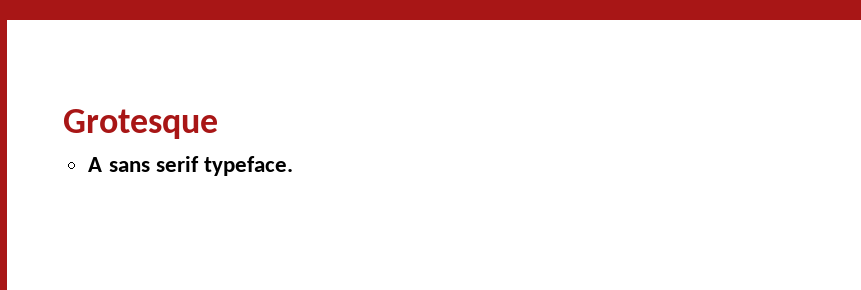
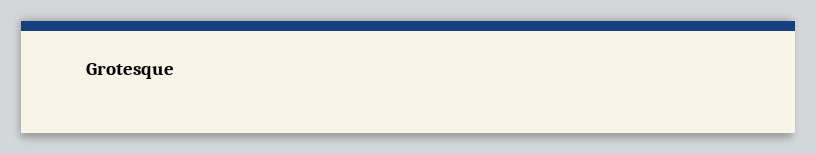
- A sans serif typeface.

